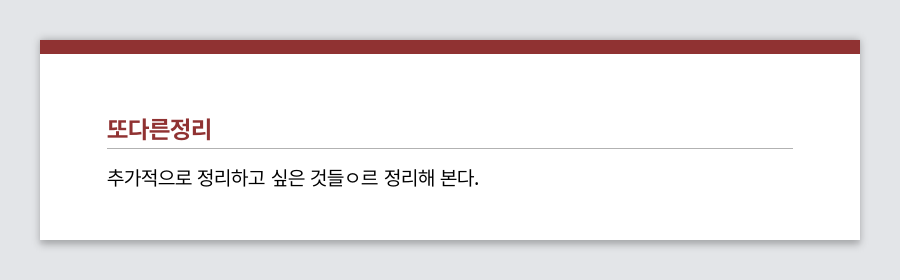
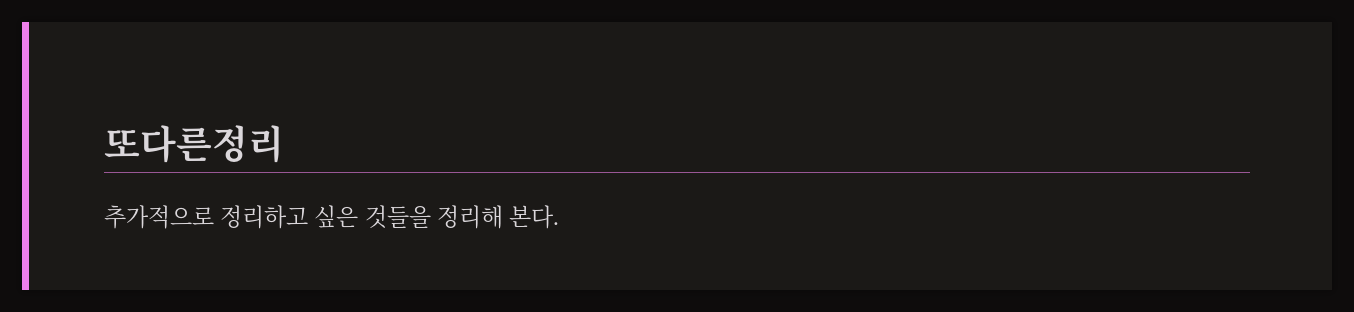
- 추가적으로 정리하고 싶은 것들ㅇ르 정리해 본다.
+ 추가적으로 정리하고 싶은 것들을 정리해 본다.

